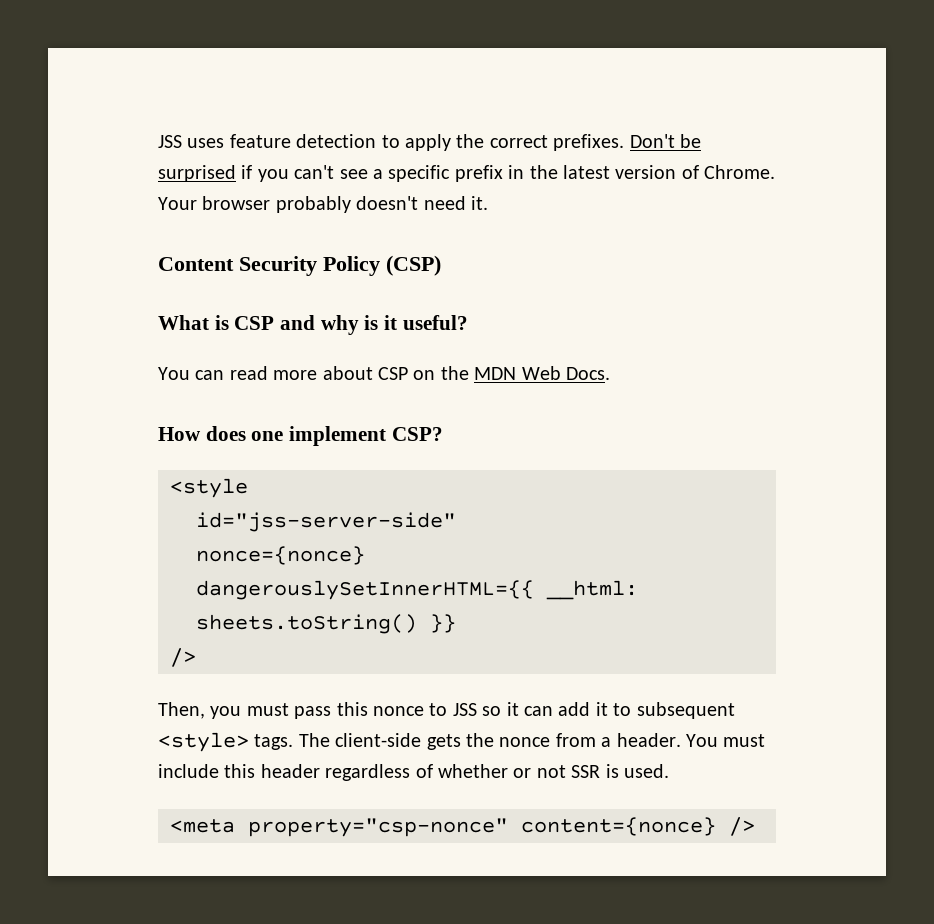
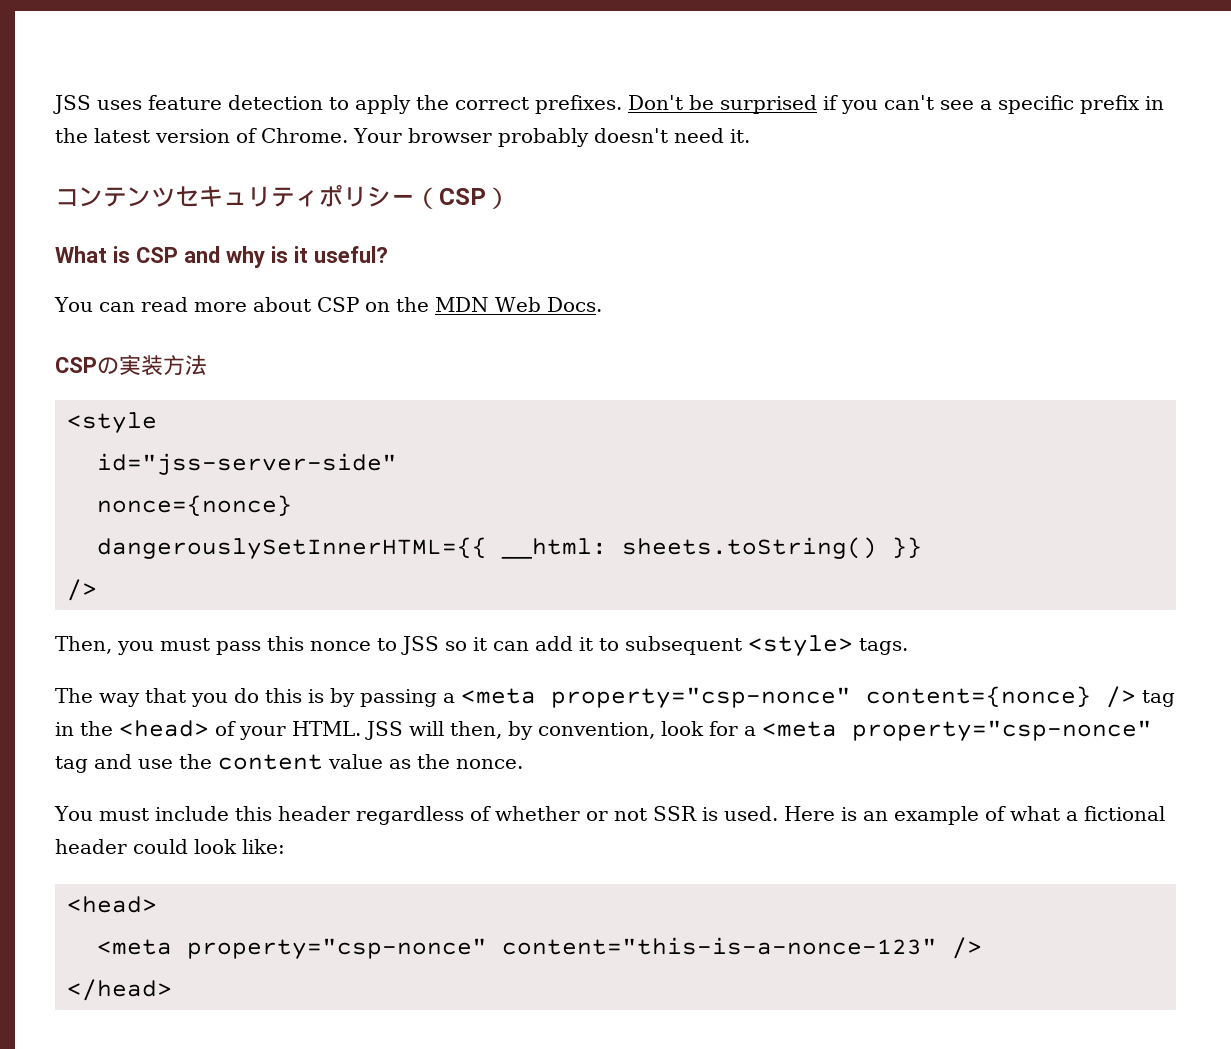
- Content Security Policy (CSP)
+ コンテンツセキュリティポリシー（CSP）
- How does one implement CSP?
+ CSPの実装方法
- Then, you must pass this nonce to JSS so it can add it to subsequent <style> tags. The client-side gets the nonce from a header. You must include this header regardless of whether or not SSR is used.
- <meta property="csp-nonce" content={nonce} />
+ Then, you must pass this nonce to JSS so it can add it to subsequent <style> tags.
+ The way that you do this is by passing a <meta property="csp-nonce" content={nonce} /> tag in the <head> of your HTML. JSS will then, by convention, look for a <meta property="csp-nonce" tag and use the content value as the nonce.
+ You must include this header regardless of whether or not SSR is used. Here is an example of what a fictional header could look like:
+ <head>
+ <meta property="csp-nonce" content="this-is-a-nonce-123" />
+ </head>

